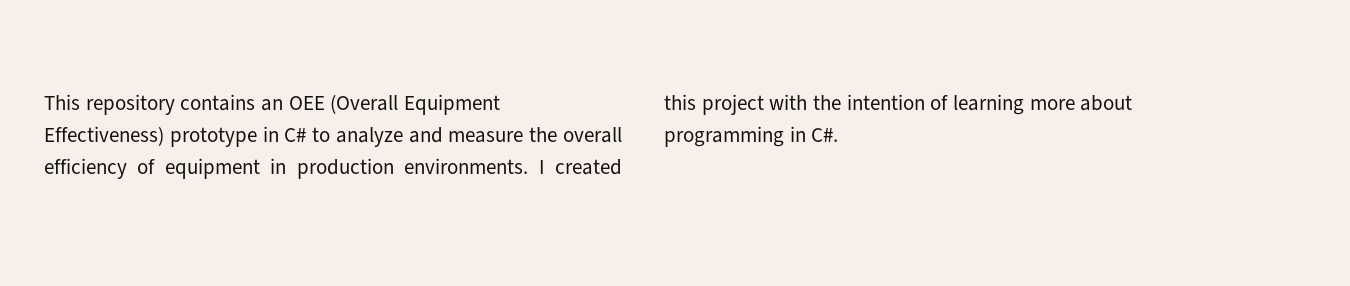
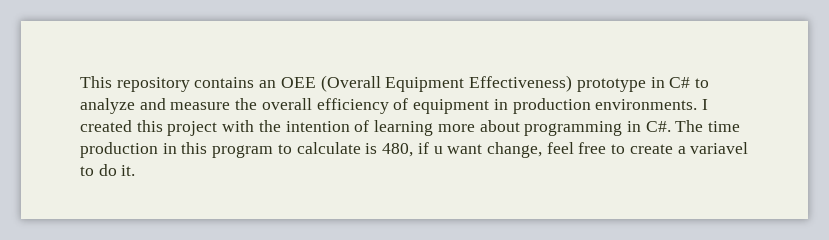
- I created this project with the intention of learning more about programming in C#.
+ I created this project with the intention of learning more about programming in C#. The time production in this program to calculate is 480, if u want change, feel free to create a variavel to do it.

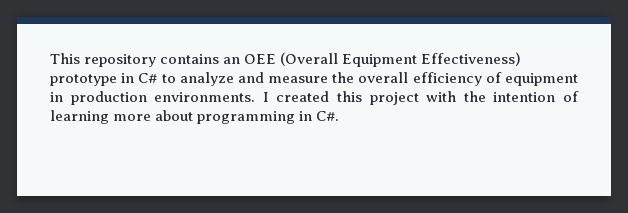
- I created this project with the intention of learning more about programming in C#. The time production in this program to calculate is 480, if u want change, feel free to create a variavel to do it.
+ I created this project with the intention of learning more about programming in C#.

